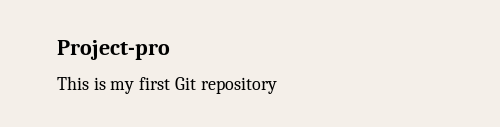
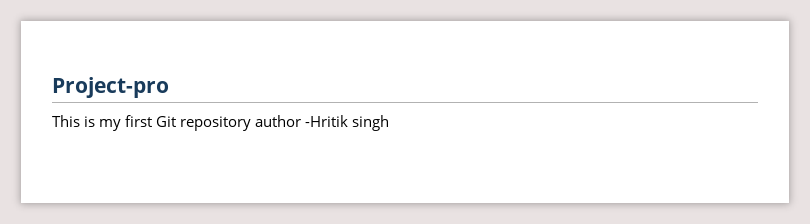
- This is my first Git repository
+ This is my first Git repository author -Hritik singh

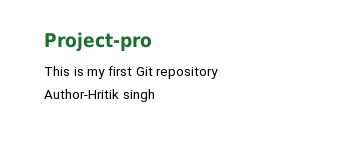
- This is my first Git repository author -Hritik singh
+ This is my first Git repository
+ Author-Hritik singh

